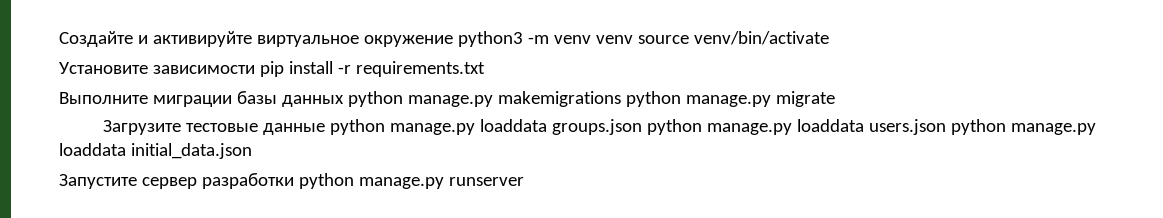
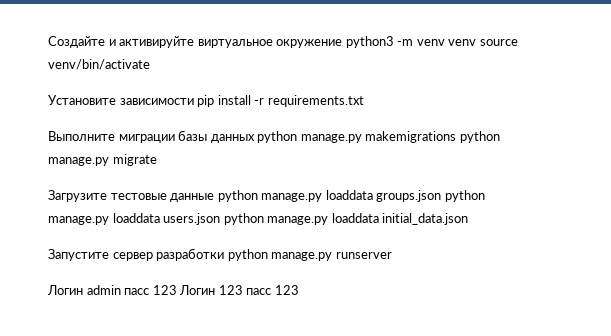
+ Логин admin пасс 123 Логин 123 пасс 123

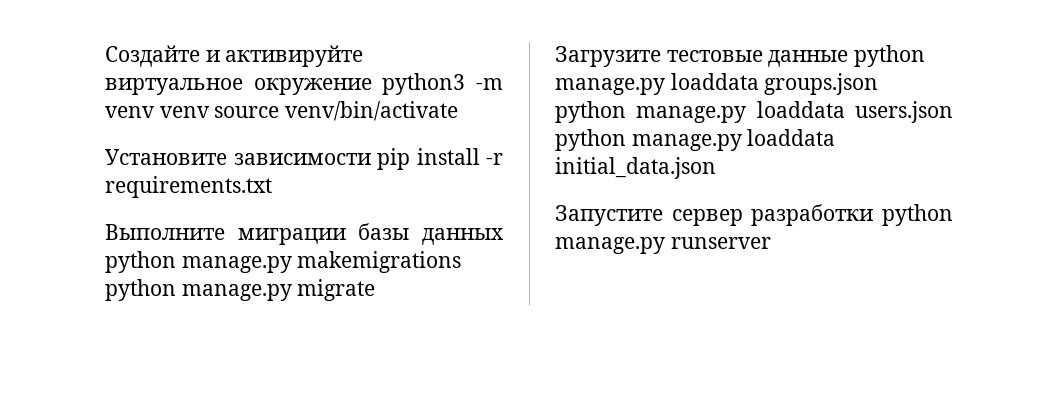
- Логин admin пасс 123 Логин 123 пасс 123

